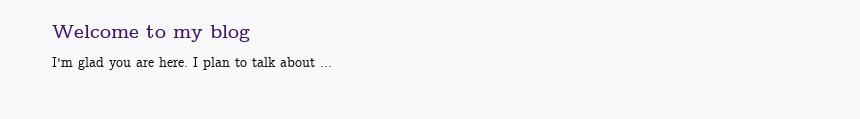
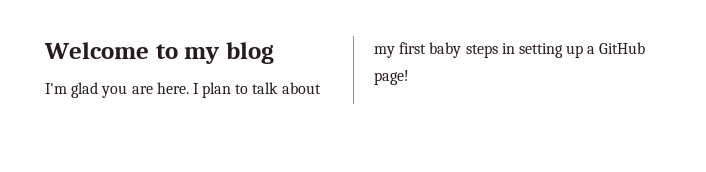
- I plan to talk about ...
+ I plan to talk about my first baby steps in setting up a GitHub page!

